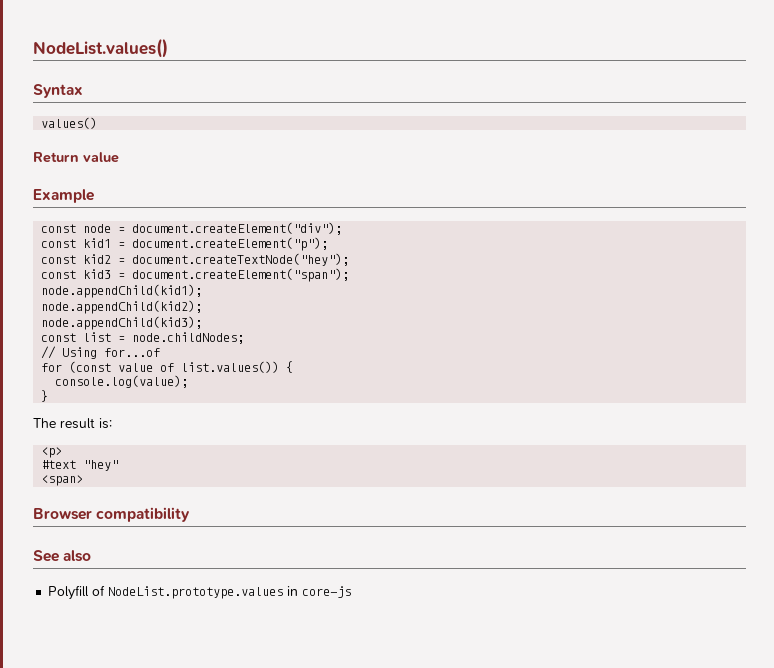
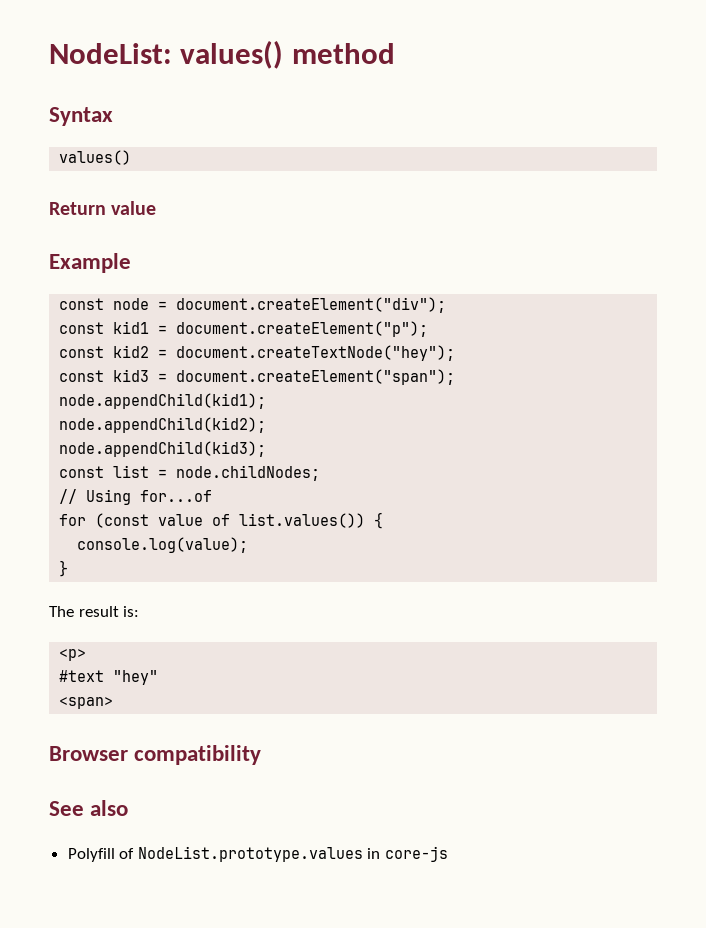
- NodeList.values()
+ NodeList: values() method

